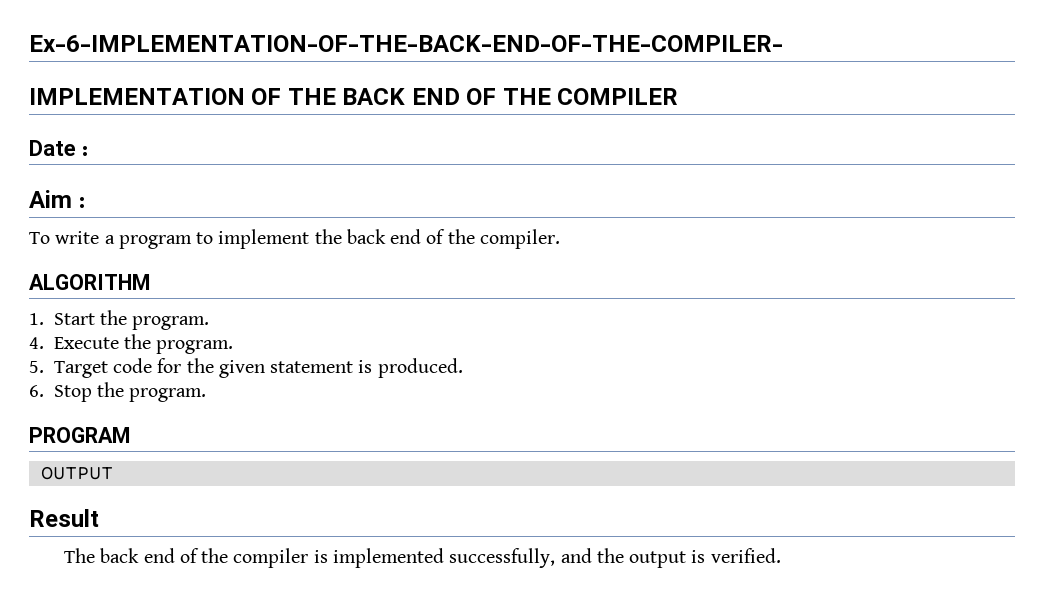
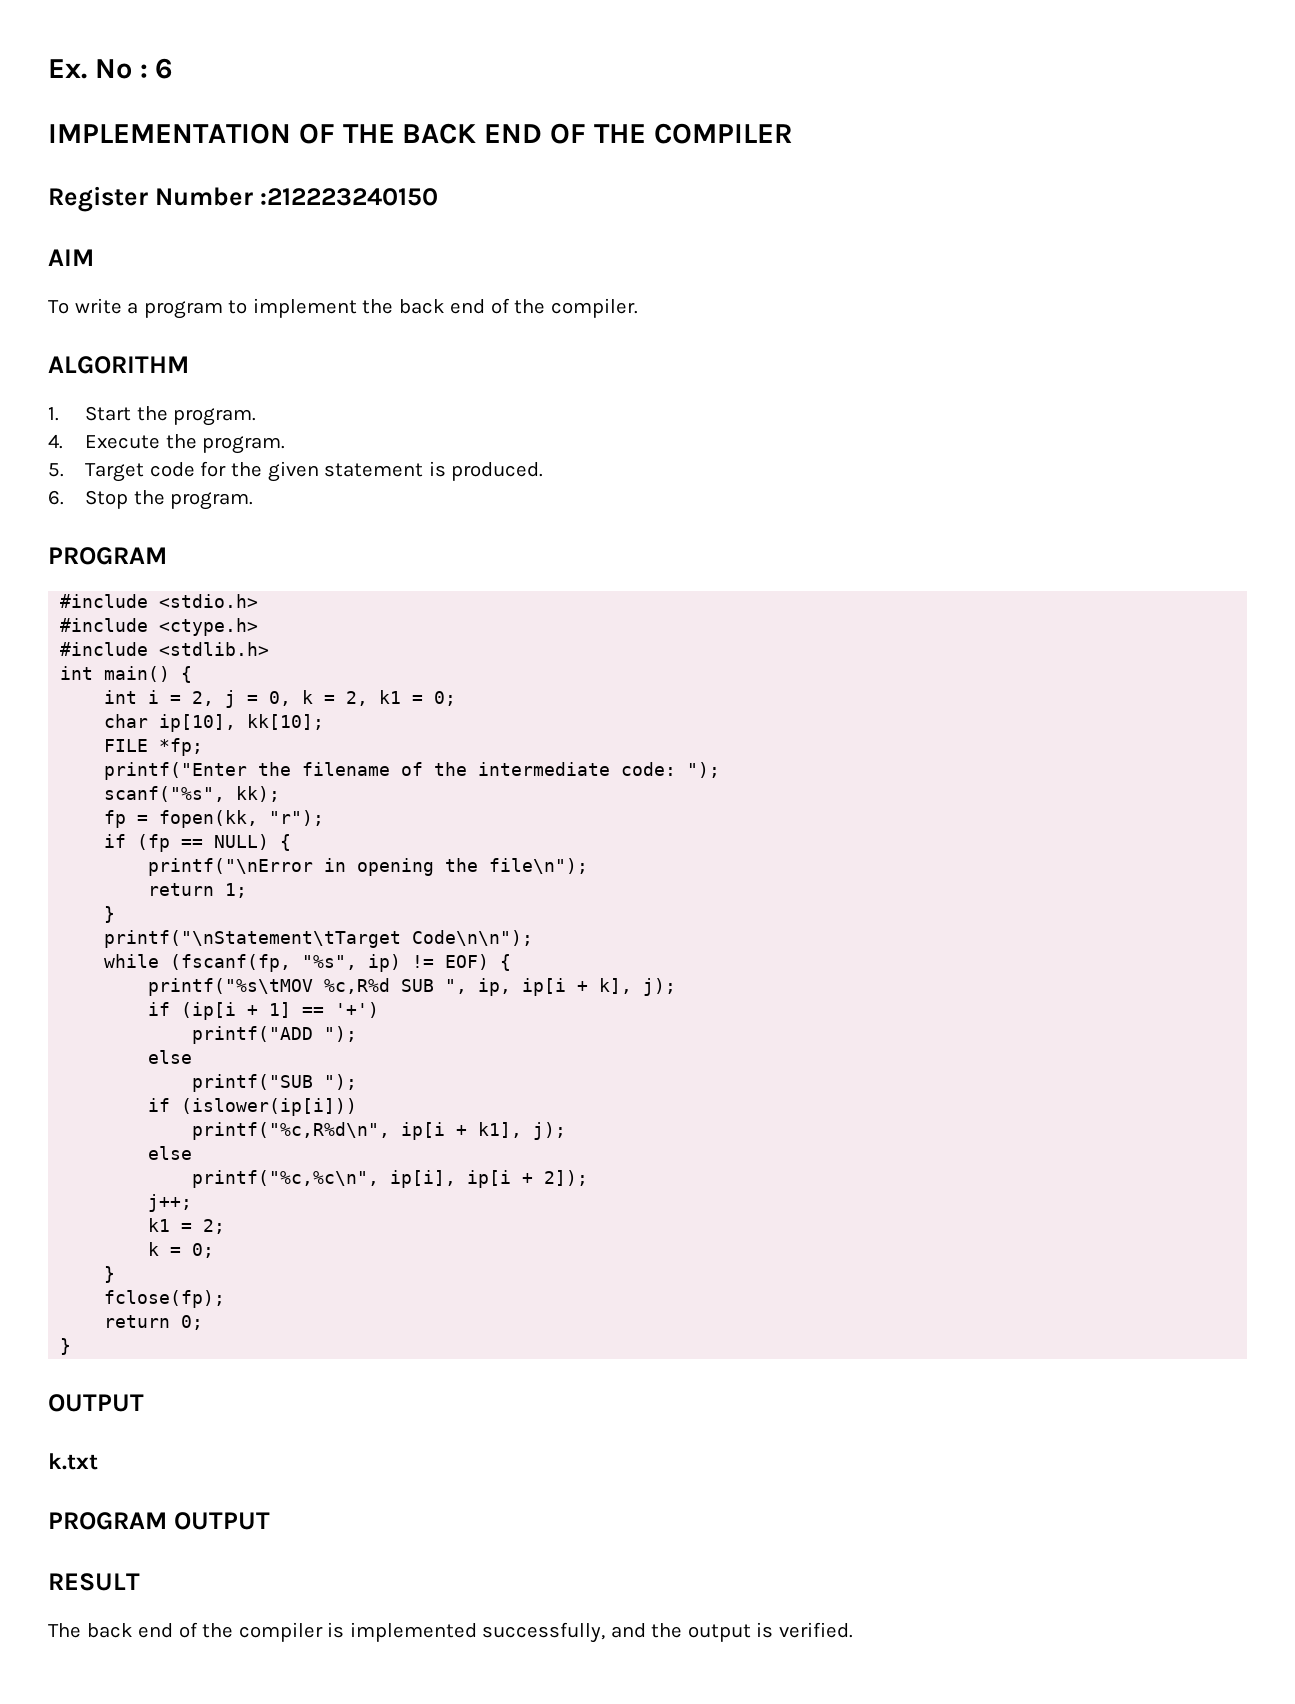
- Ex-6-IMPLEMENTATION-OF-THE-BACK-END-OF-THE-COMPILER-
+ Ex. No : 6
- Date :
- Aim :
+ Register Number :212223240150
+ AIM
+ #include <stdio.h>
+ #include <ctype.h>
+ #include <stdlib.h>
+ int main() {
+ int i = 2, j = 0, k = 2, k1 = 0;
+ char ip[10], kk[10];
+ FILE *fp;
+ printf("Enter the filename of the intermediate code: ");
+ scanf("%s", kk);
+ fp = fopen(kk, "r");
+ if (fp == NULL) {
+ printf("\nError in opening the file\n");
+ return 1;
+ }
+ printf("\nStatement\tTarget Code\n\n");
+ while (fscanf(fp, "%s", ip) != EOF) {
+ printf("%s\tMOV %c,R%d SUB ", ip, ip[i + k], j);
+ if (ip[i + 1] == '+')
+ printf("ADD ");
+ else
+ printf("SUB ");
+ if (islower(ip[i]))
+ printf("%c,R%d\n", ip[i + k1], j);
+ else
+ printf("%c,%c\n", ip[i], ip[i + 2]);
+ j++;
+ k1 = 2;
+ k = 0;
+ }
+ fclose(fp);
+ return 0;
+ }
  OUTPUT
- Result
+ k.txt
+ PROGRAM OUTPUT
+ RESULT

